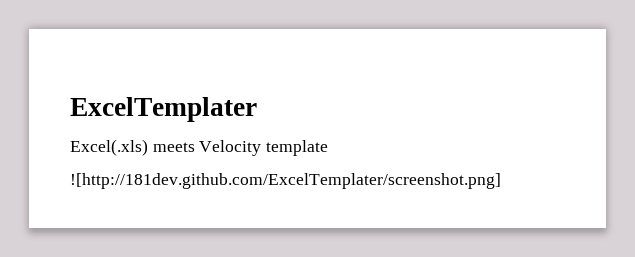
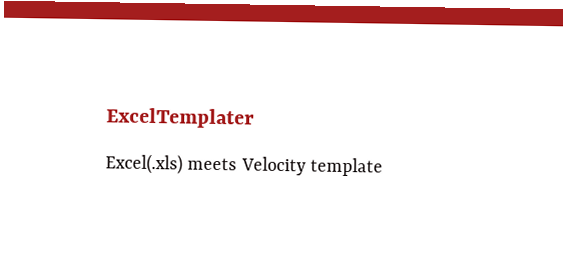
- ![http://181dev.github.com/ExcelTemplater/screenshot.png]

